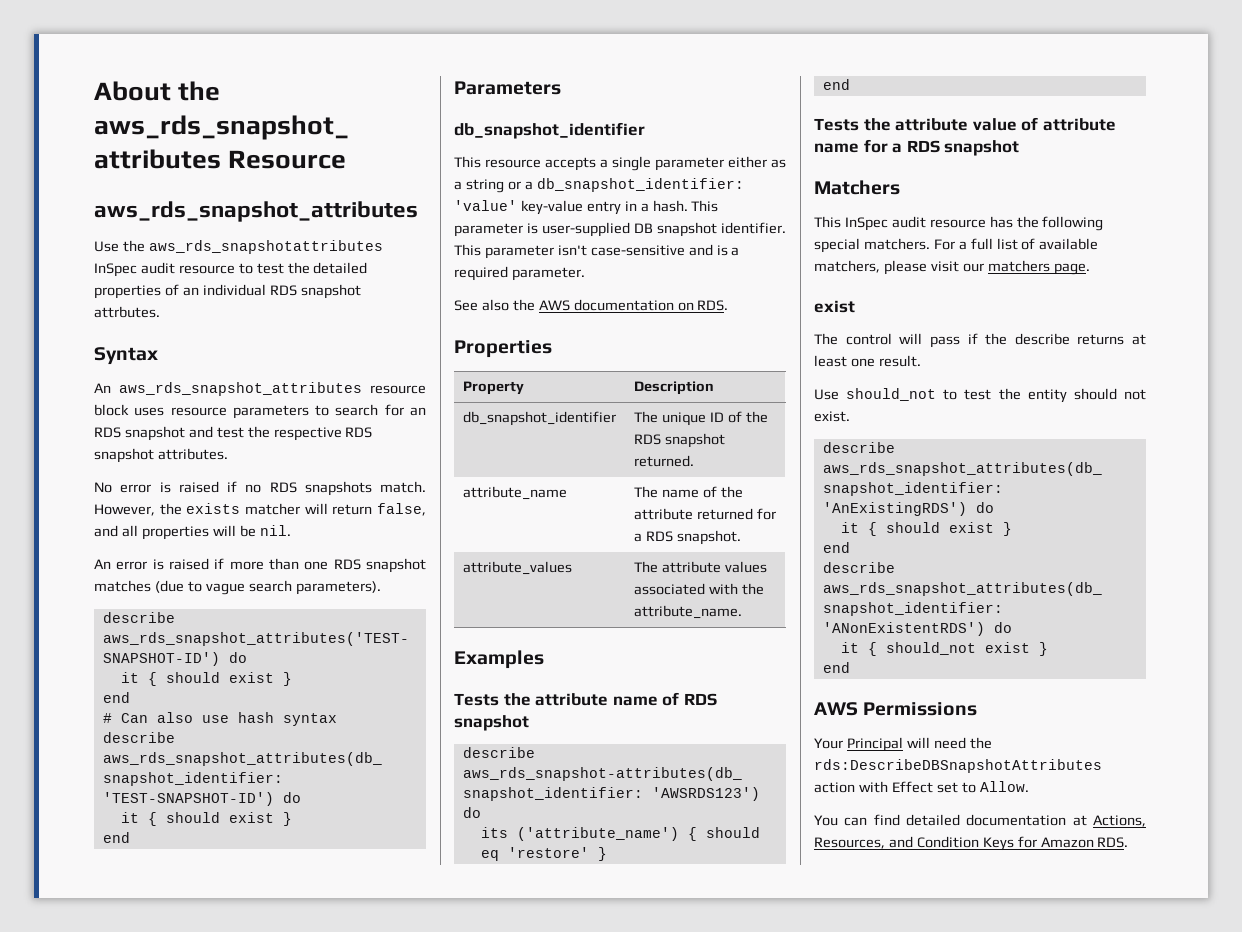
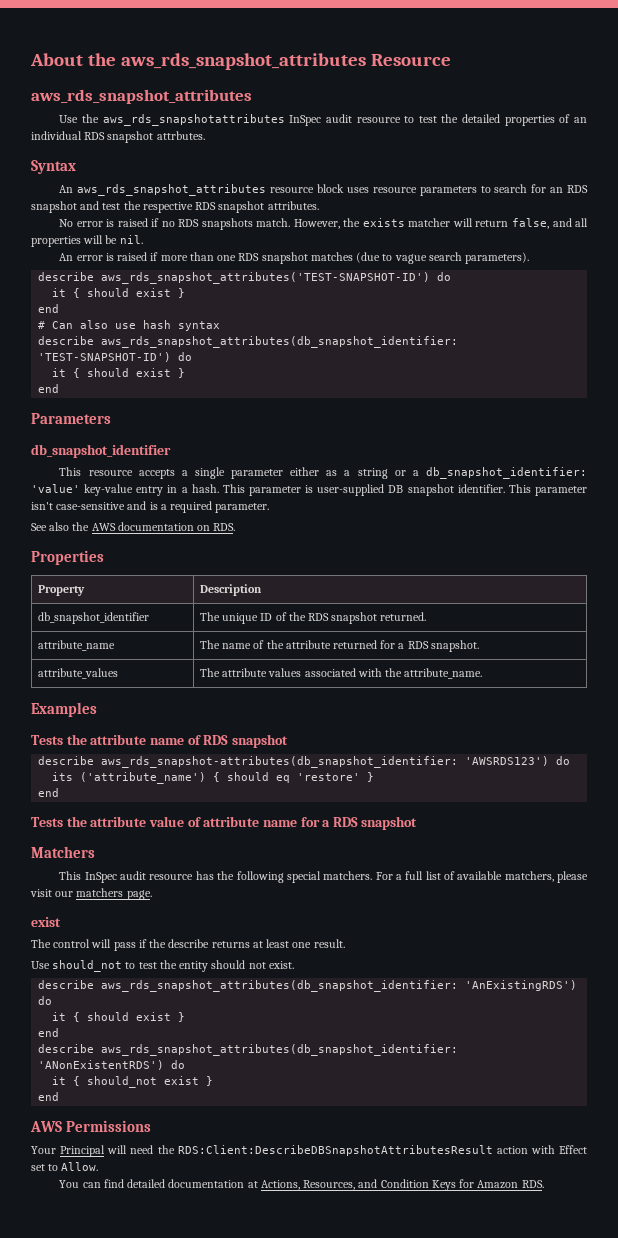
- Your Principal will need the rds:DescribeDBSnapshotAttributes action with Effect set to Allow.
+ Your Principal will need the RDS:Client:DescribeDBSnapshotAttributesResult action with Effect set to Allow.

